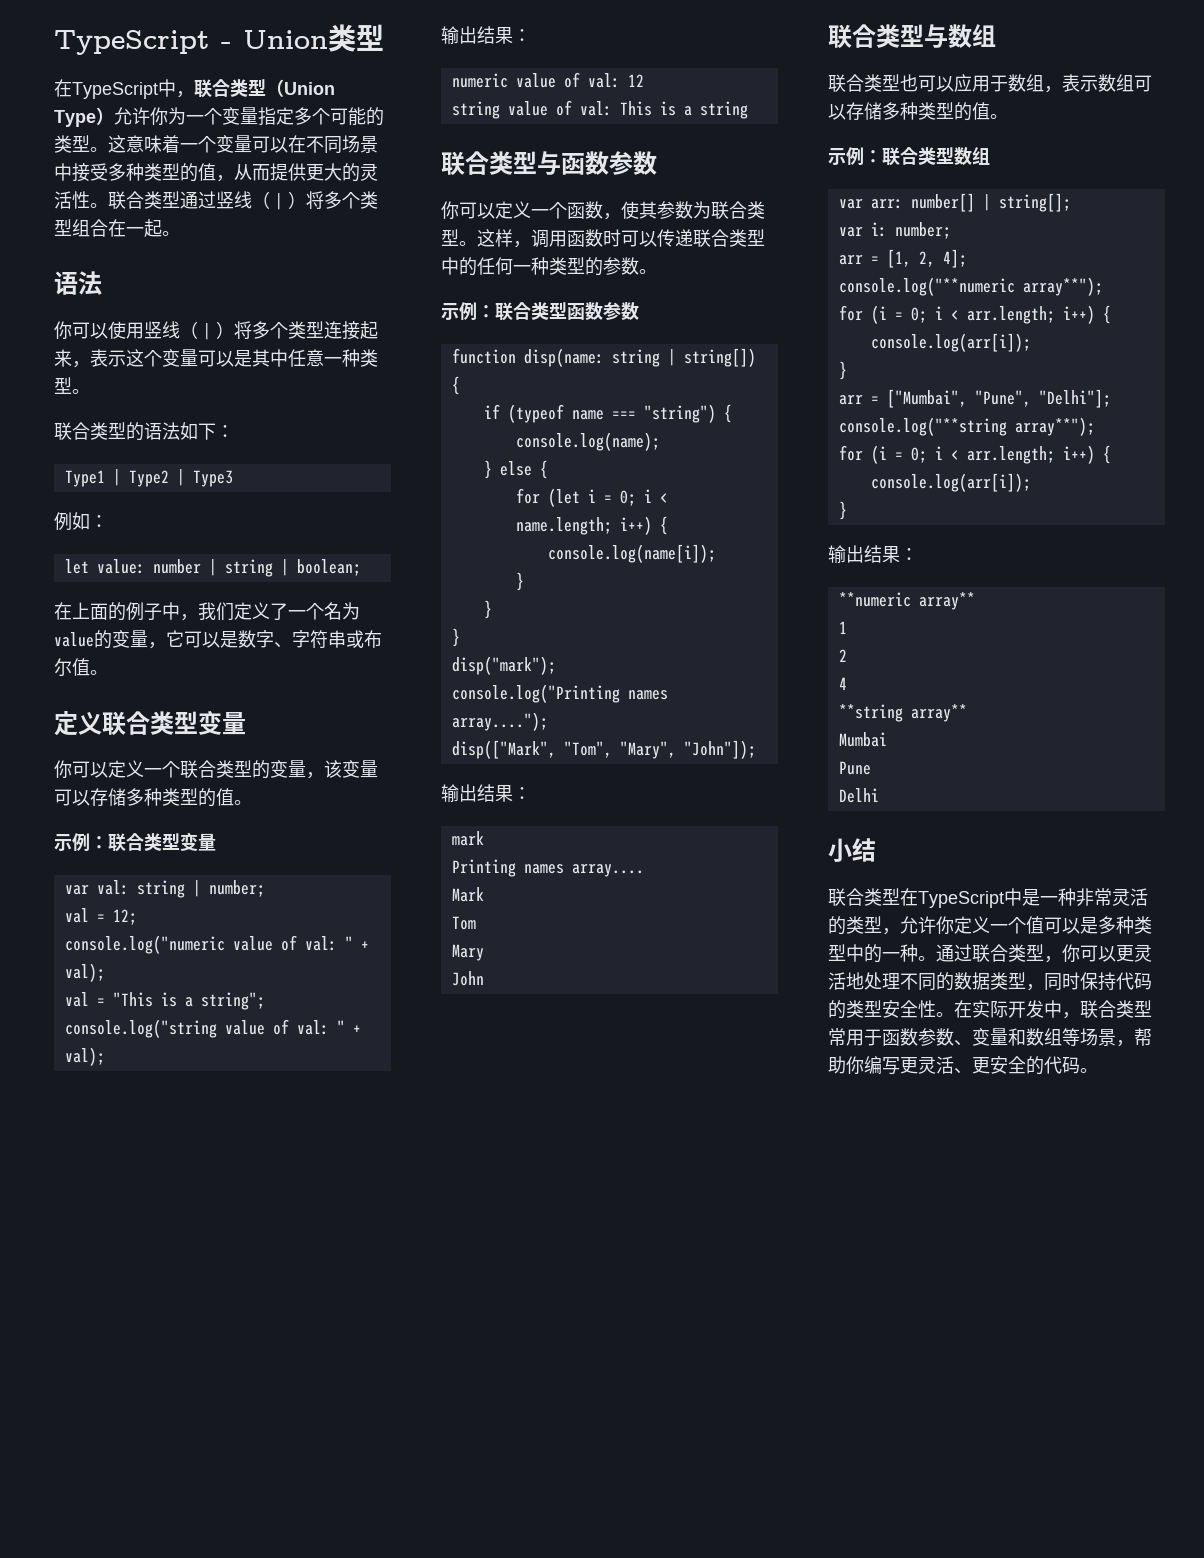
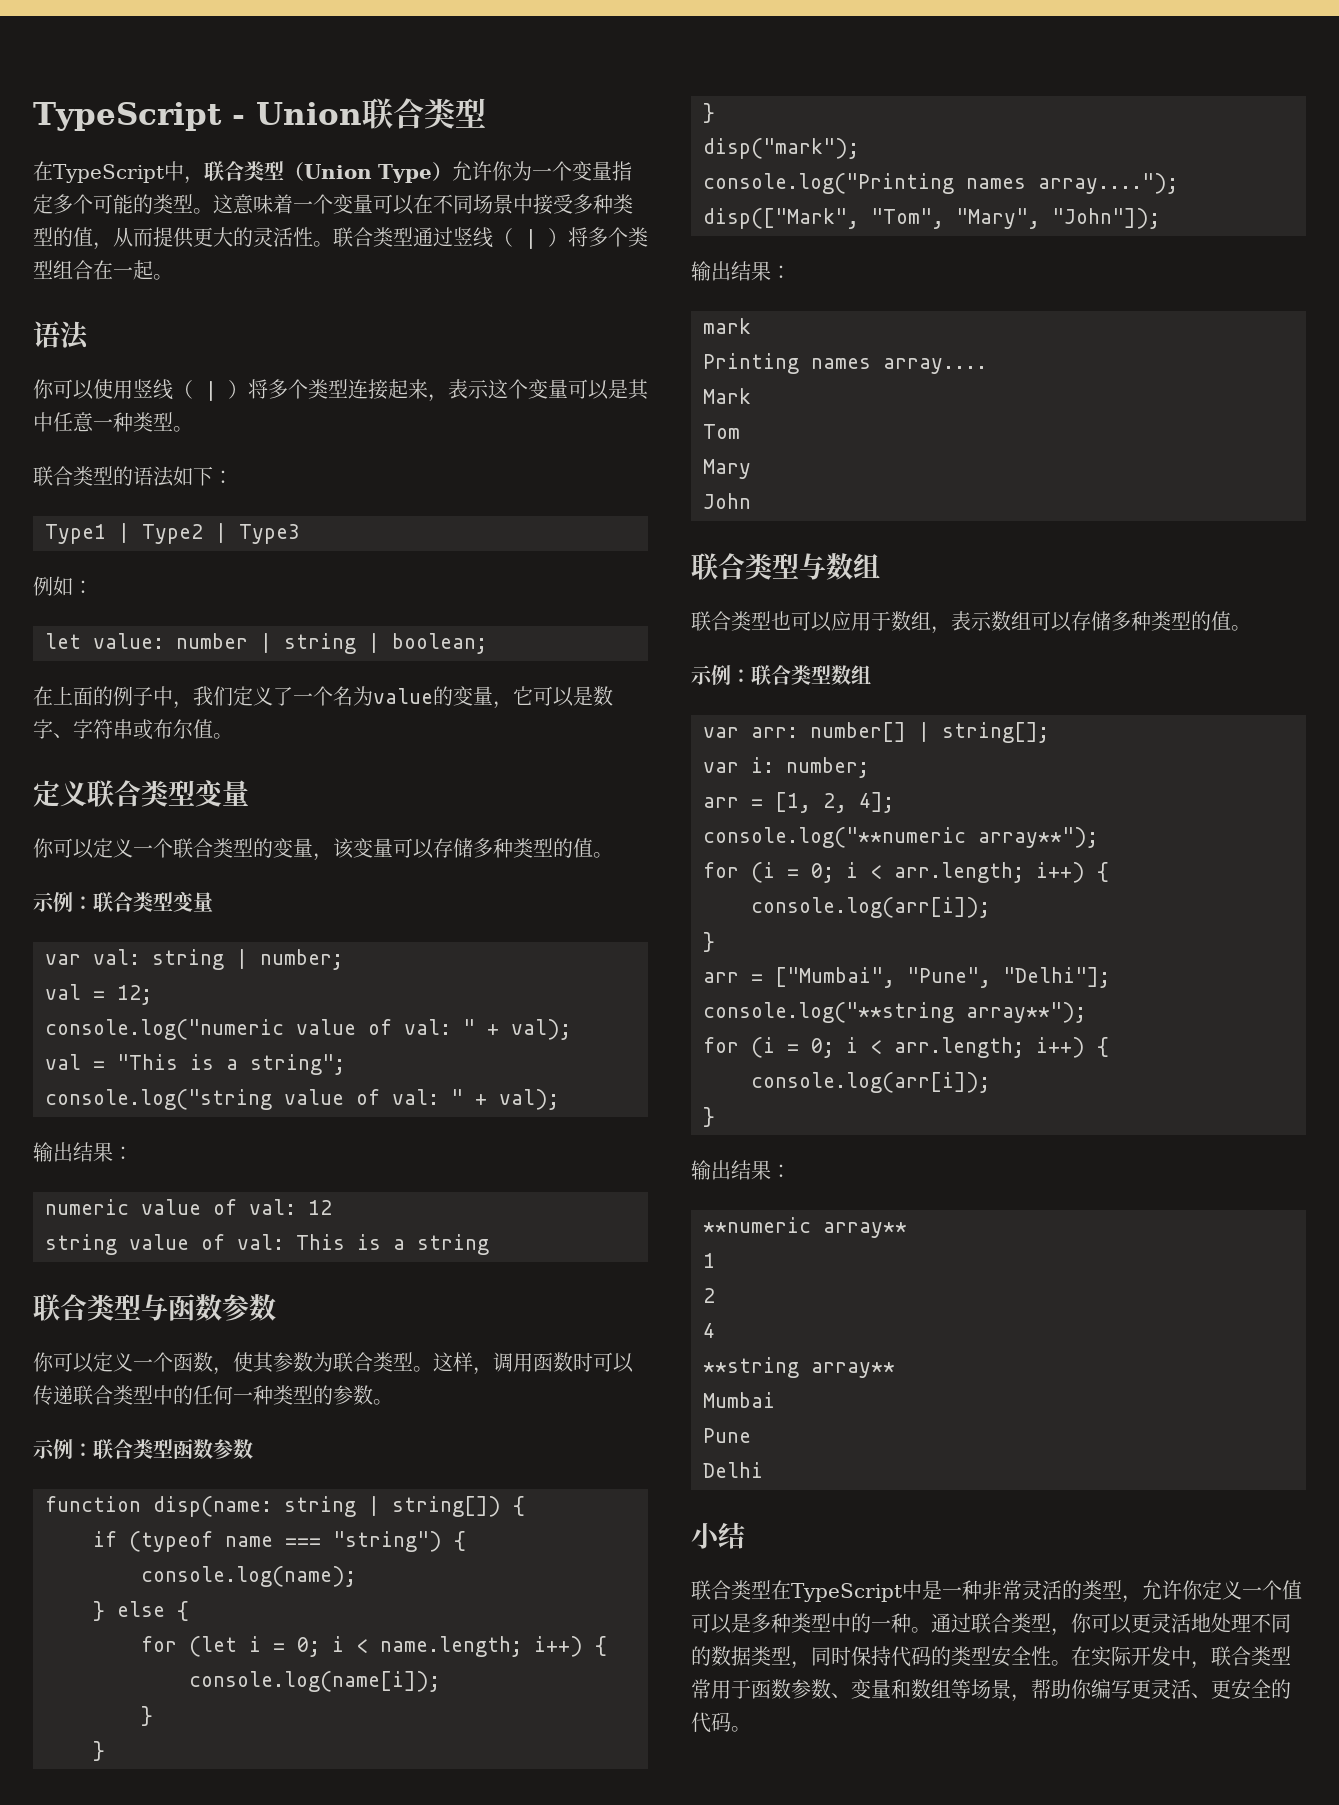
- TypeScript - Union类型
+ TypeScript - Union联合类型

